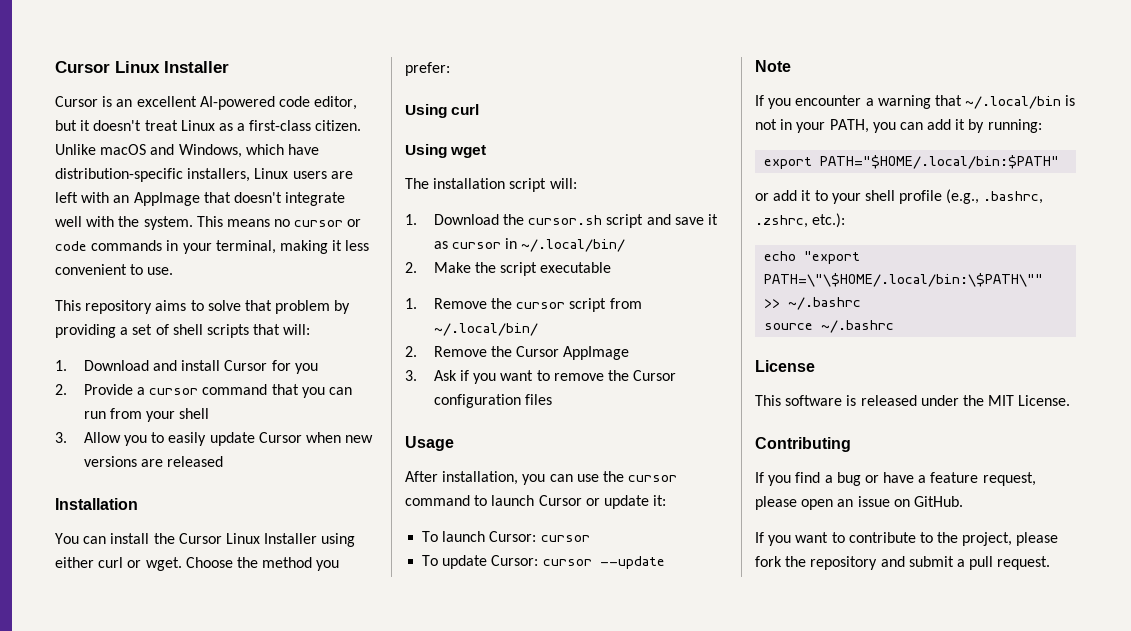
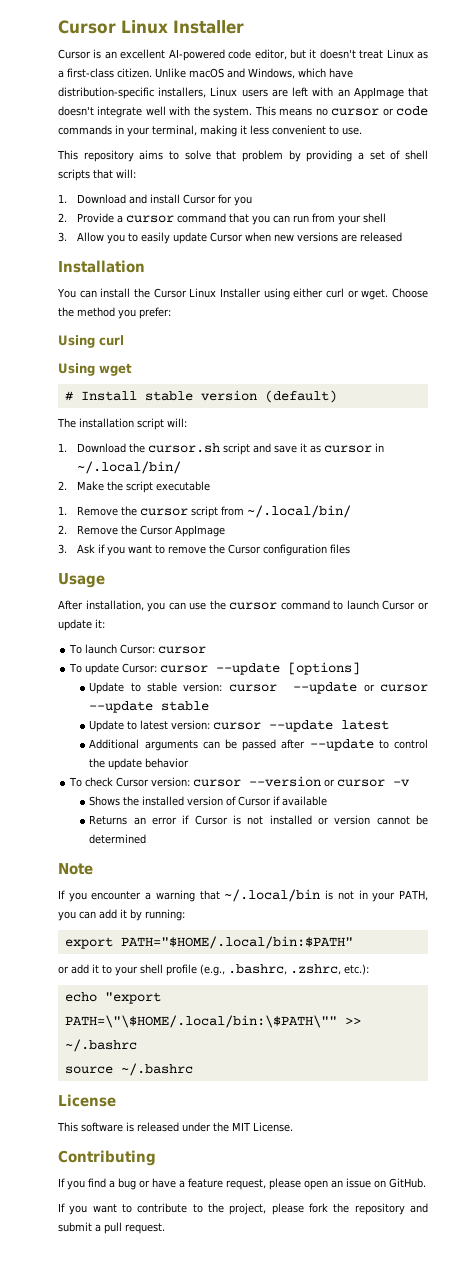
+ # Install stable version (default)
- To update Cursor: cursor --update
+ To update Cursor: cursor --update [options]
+ Update to stable version: cursor --update or cursor --update stable
+ Update to latest version: cursor --update latest
+ Additional arguments can be passed after --update to control the update behavior
+ To check Cursor version: cursor --version or cursor -v
+ Shows the installed version of Cursor if available
+ Returns an error if Cursor is not installed or version cannot be determined

